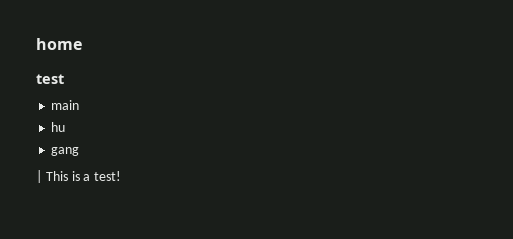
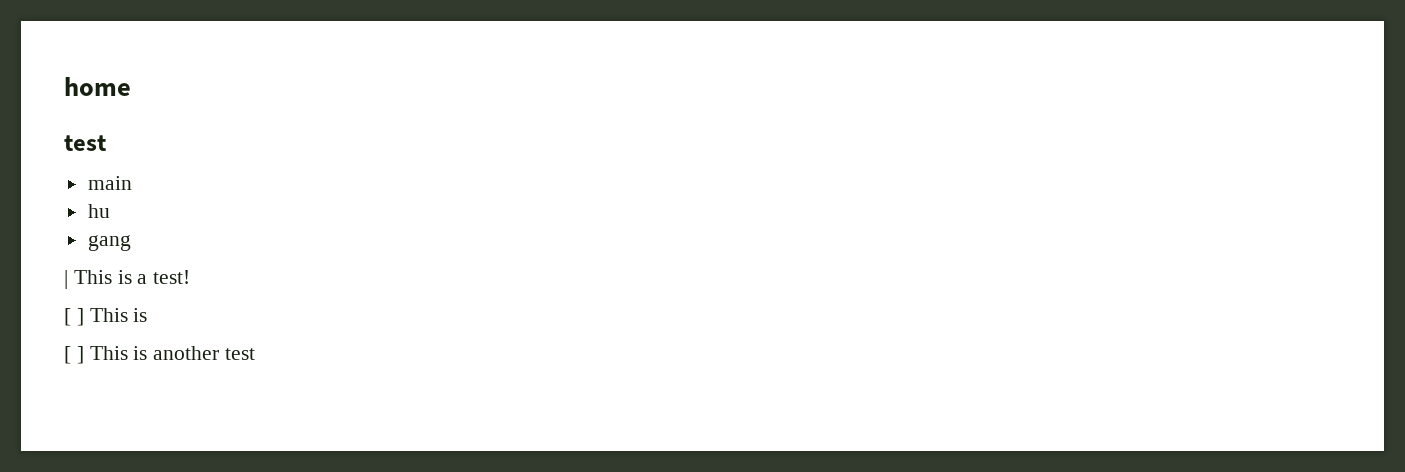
  | This is a test!
+ [ ] This is
+ [ ] This is another test

